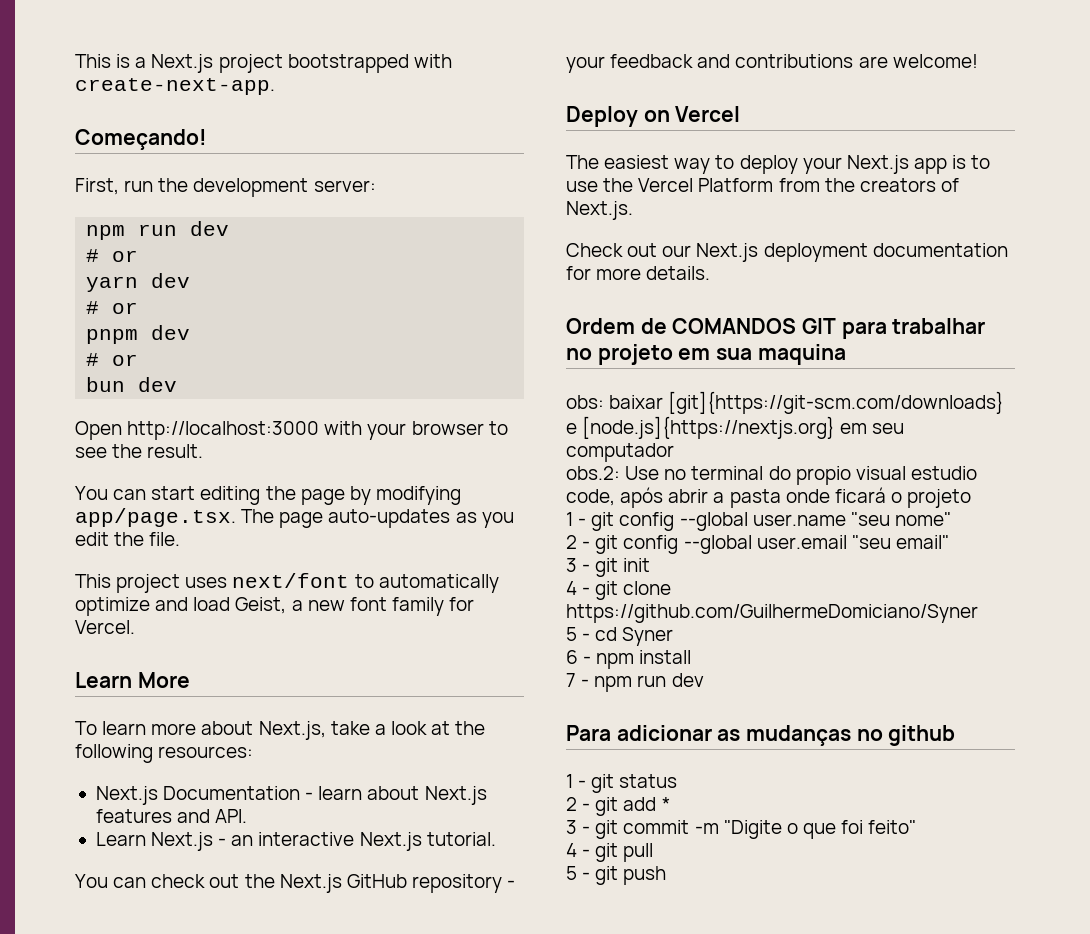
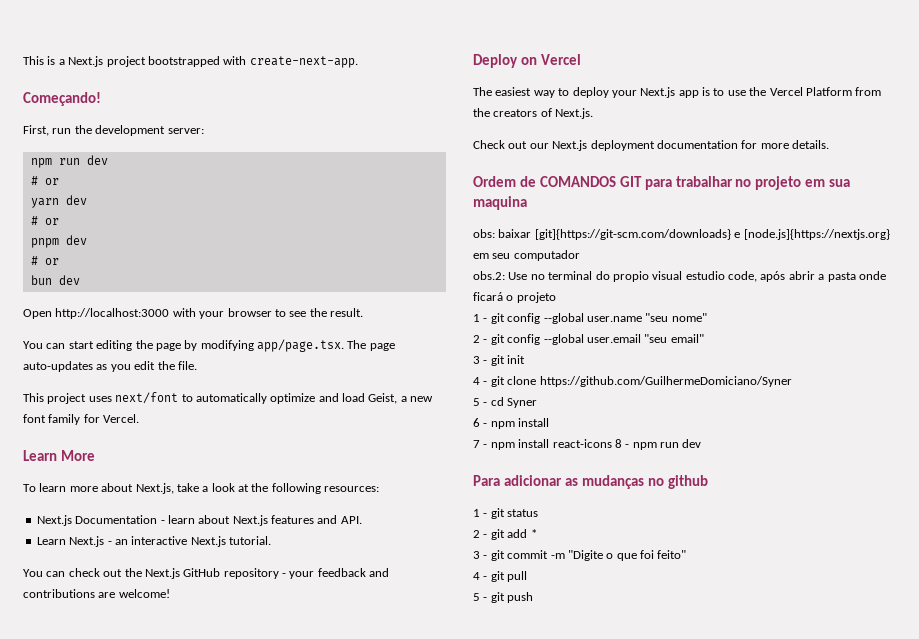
- 7 - npm run dev
+ 7 - npm install react-icons 8 - npm run dev

